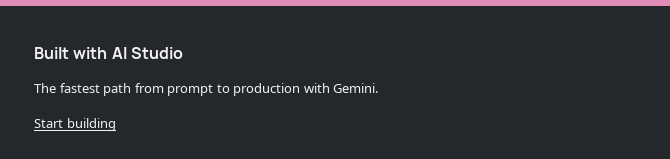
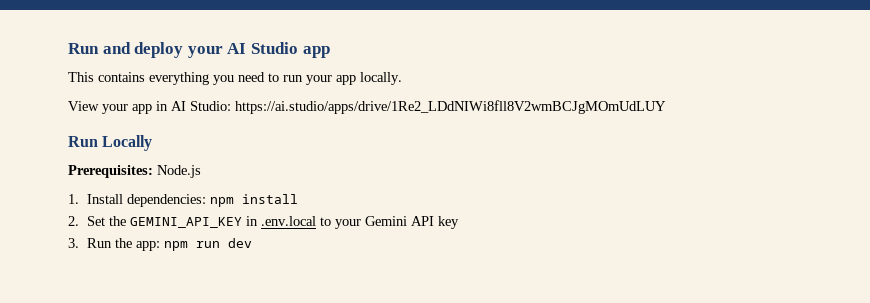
- Built with AI Studio
- The fastest path from prompt to production with Gemini.
- Start building
+ Run and deploy your AI Studio app
+ This contains everything you need to run your app locally.
+ View your app in AI Studio: https://ai.studio/apps/drive/1Re2_LDdNIWi8fll8V2wmBCJgMOmUdLUY
+ Run Locally
+ Prerequisites: Node.js
+ 1. Install dependencies: npm install
+ 2. Set the GEMINI_API_KEY in .env.local to your Gemini API key
+ 3. Run the app: npm run dev

